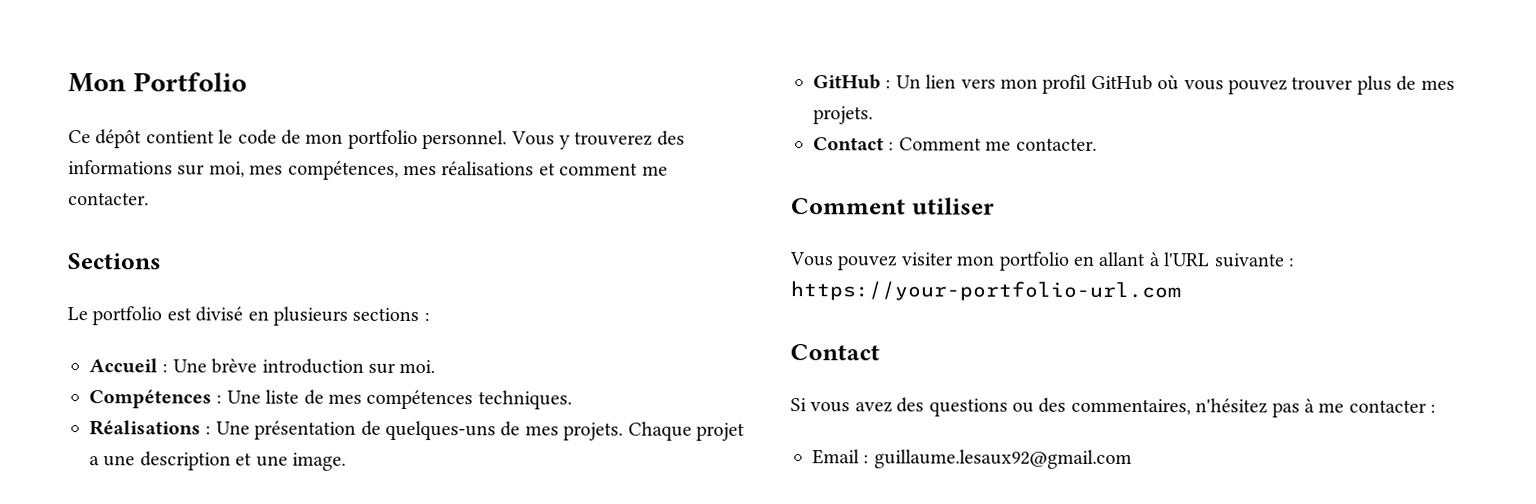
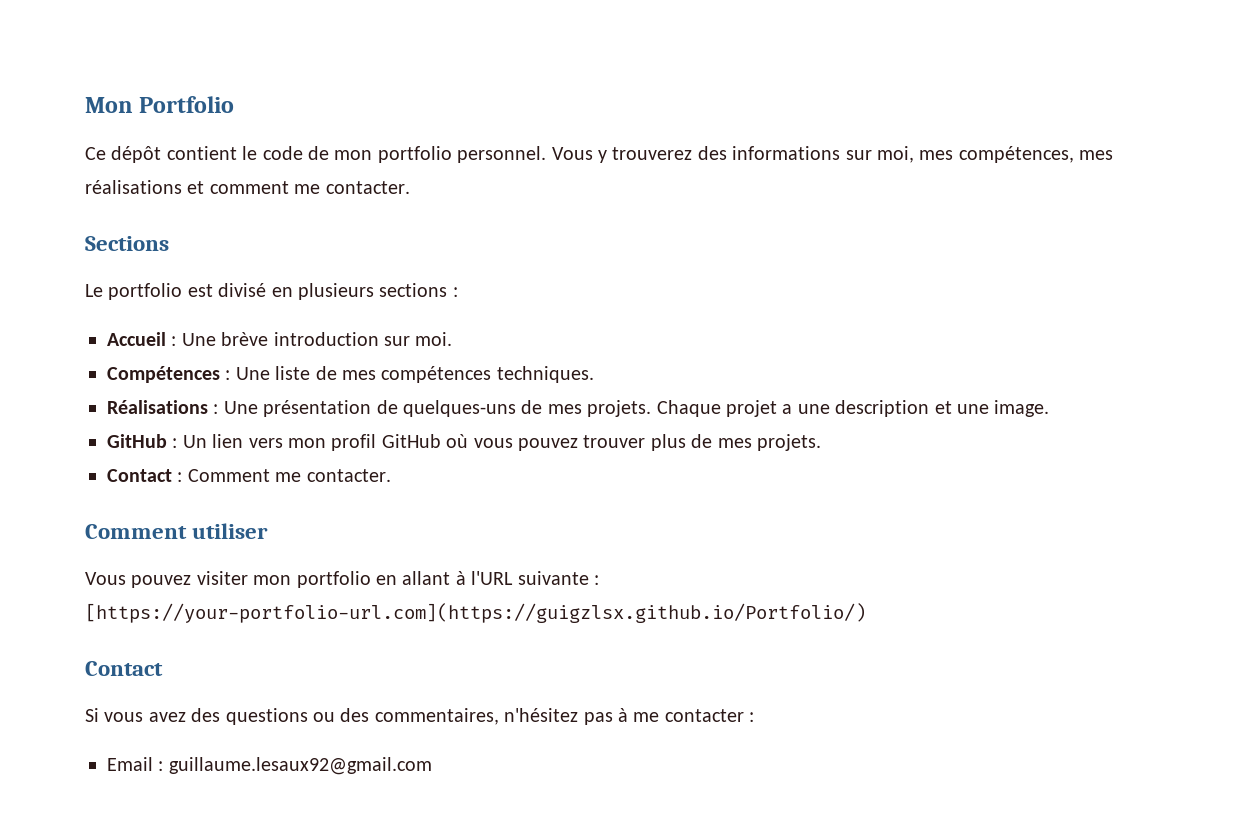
- Vous pouvez visiter mon portfolio en allant à l'URL suivante : https://your-portfolio-url.com
+ Vous pouvez visiter mon portfolio en allant à l'URL suivante : [https://your-portfolio-url.com](https://guigzlsx.github.io/Portfolio/)

